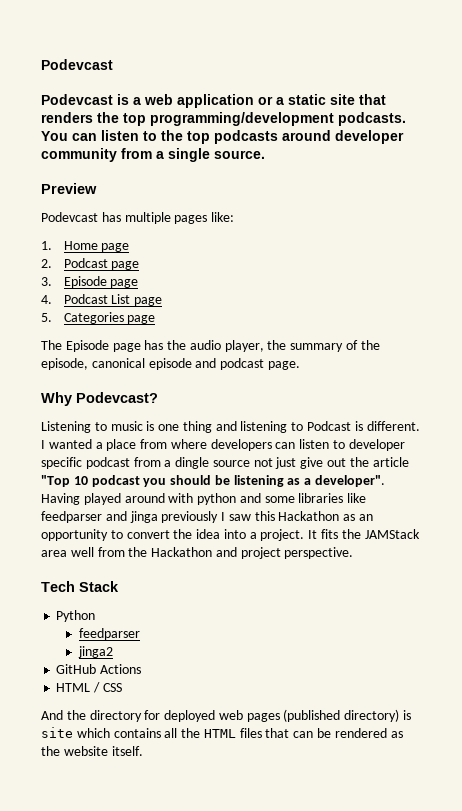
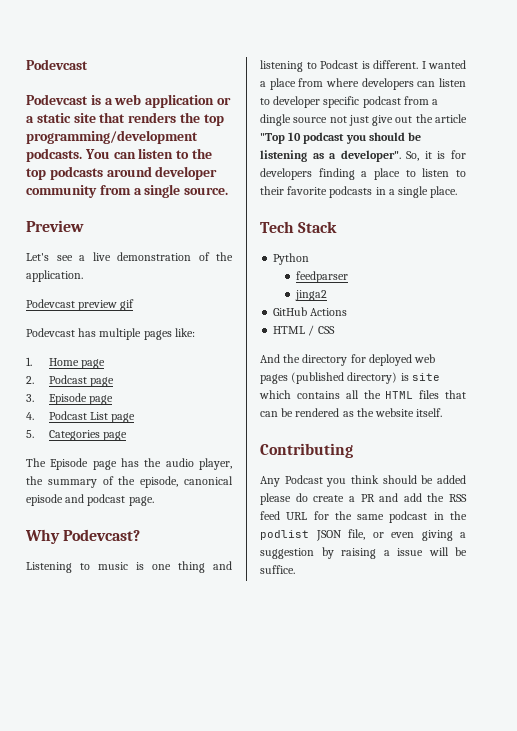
+ Let's see a live demonstration of the application.
+ Podevcast preview gif
- Having played around with python and some libraries like feedparser and jinga previously I saw this Hackathon as an opportunity to convert the idea into a project. It fits the JAMStack area well from the Hackathon and project perspective.
+ So, it is for developers finding a place to listen to their favorite podcasts in a single place.
+ Contributing
+ Any Podcast you think should be added please do create a PR and add the RSS feed URL for the same podcast in the podlist JSON file, or even giving a suggestion by raising a issue will be suffice.

